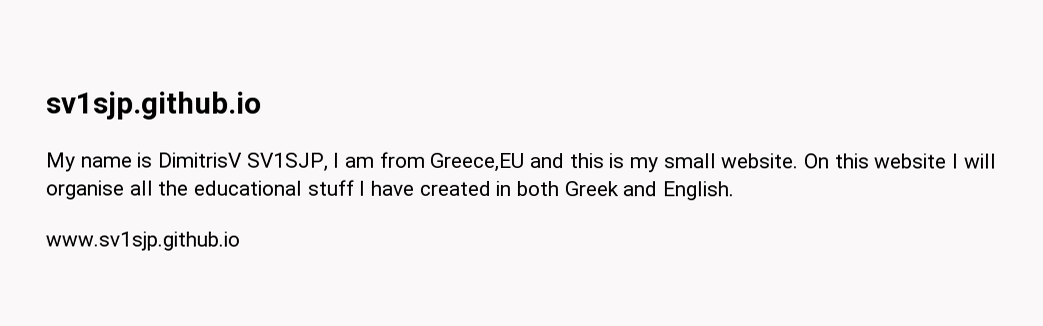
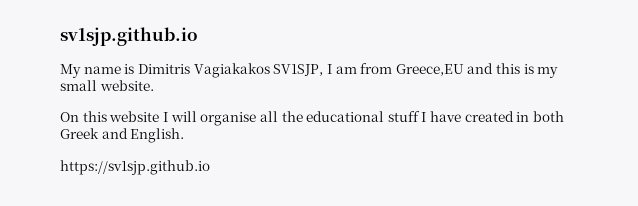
- My name is DimitrisV SV1SJP, I am from Greece,EU and this is my small website. On this website I will organise all the educational stuff I have created in both Greek and English.
+ My name is Dimitris Vagiakakos SV1SJP, I am from Greece,EU and this is my small website.
+ On this website I will organise all the educational stuff I have created in both Greek and English.
- www.sv1sjp.github.io
+ https://sv1sjp.github.io

